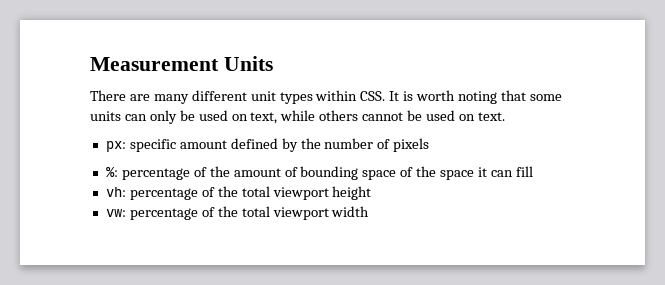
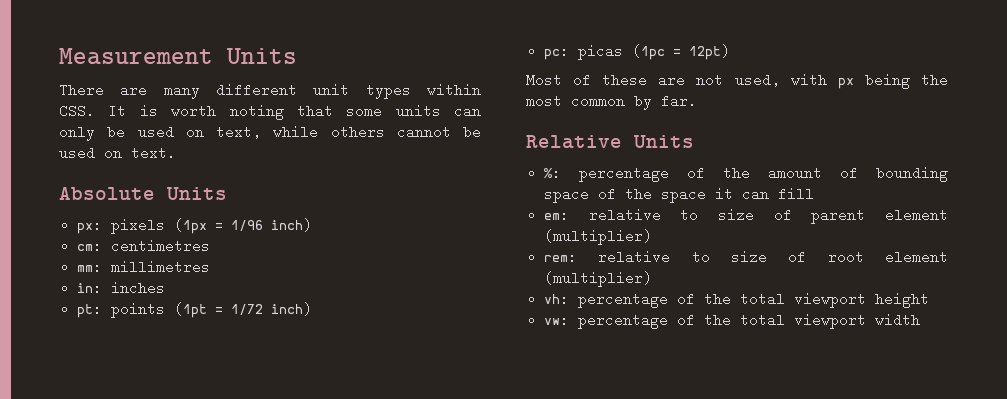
+ Absolute Units
- px: specific amount defined by the number of pixels
+ px: pixels (1px = 1/96 inch)
+ cm: centimetres
+ mm: millimetres
+ in: inches
+ pt: points (1pt = 1/72 inch)
+ pc: picas (1pc = 12pt)
+ Most of these are not used, with px being the most common by far.
+ Relative Units
+ em: relative to size of parent element (multiplier)
+ rem: relative to size of root element (multiplier)

